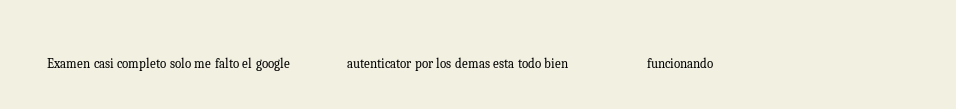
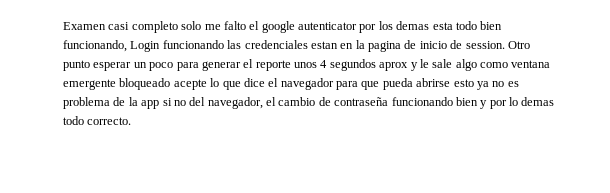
- Examen casi completo solo me falto el google autenticator por los demas esta todo bien funcionando
+ Examen casi completo solo me falto el google autenticator por los demas esta todo bien funcionando, Login funcionando las credenciales estan en la pagina de inicio de session. Otro punto esperar un poco para generar el reporte unos 4 segundos aprox y le sale algo como ventana emergente bloqueado acepte lo que dice el navegador para que pueda abrirse esto ya no es problema de la app si no del navegador, el cambio de contraseña funcionando bien y por lo demas todo correcto.

